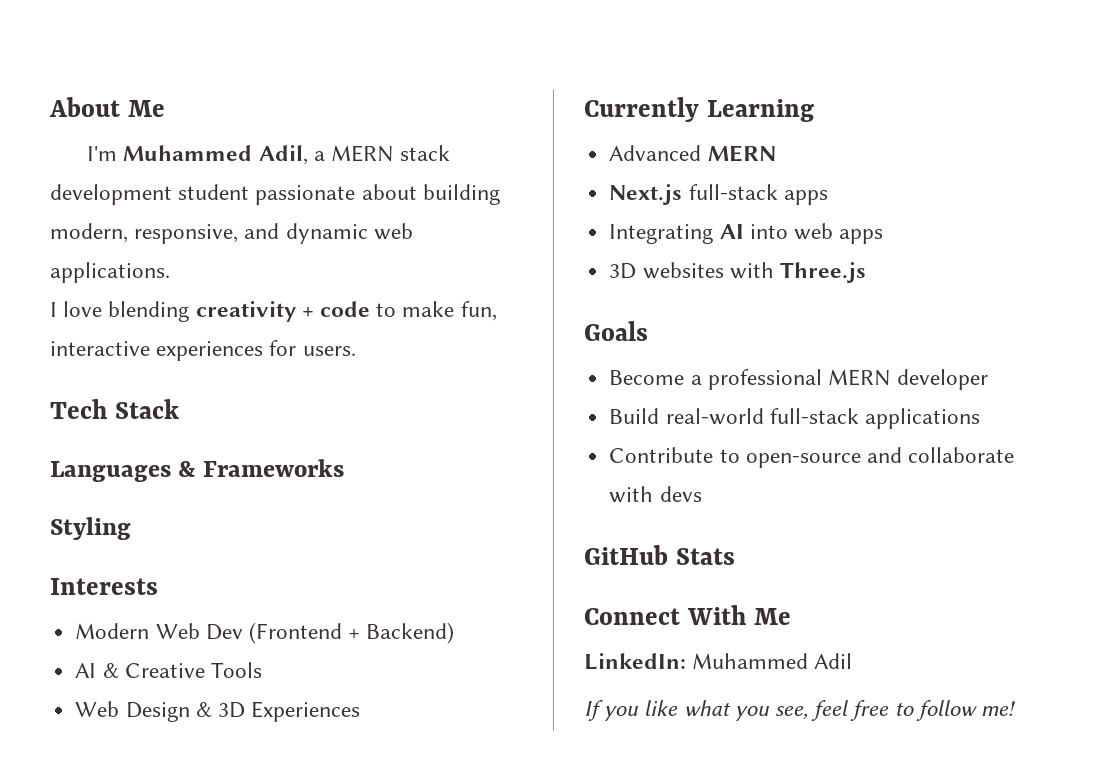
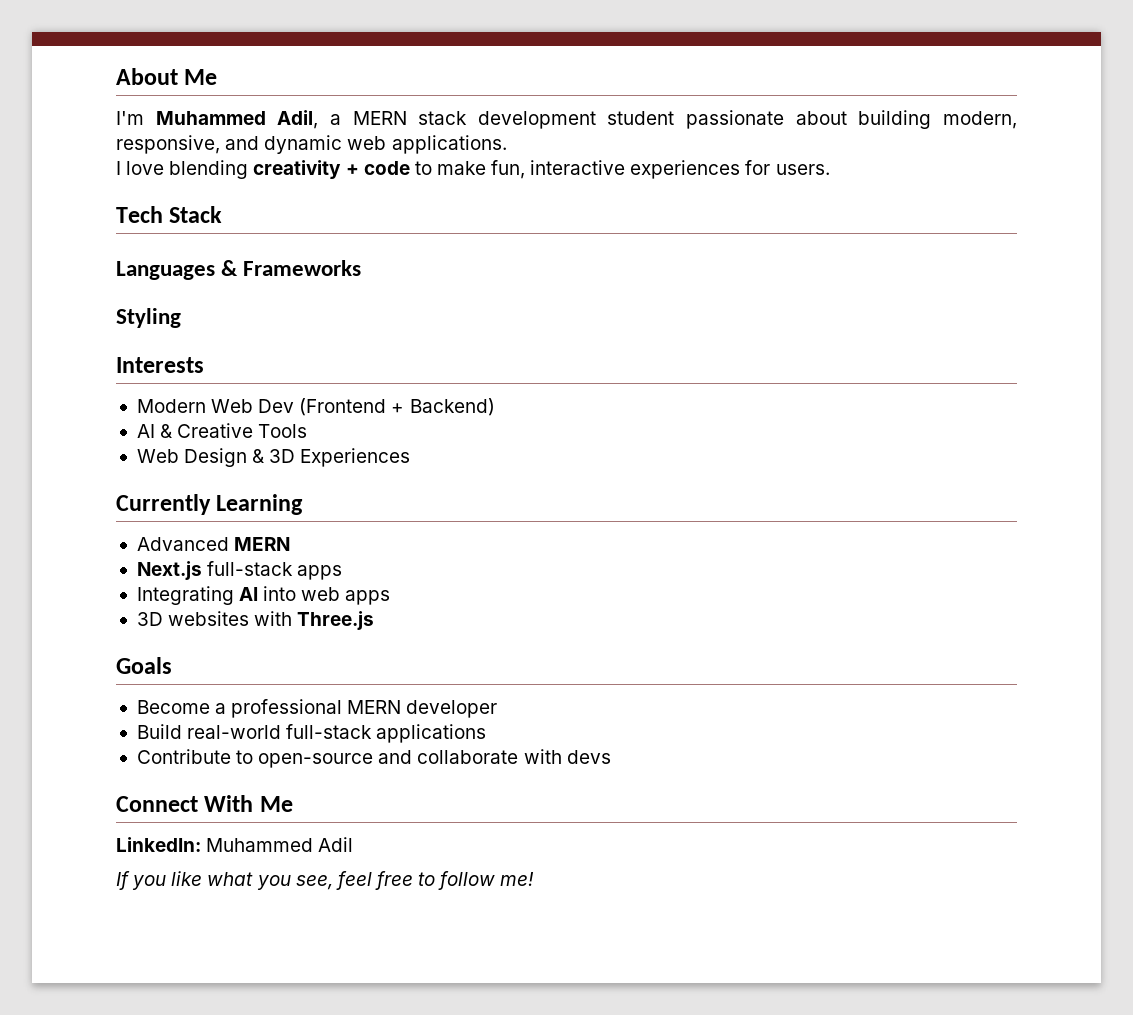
- GitHub Stats

